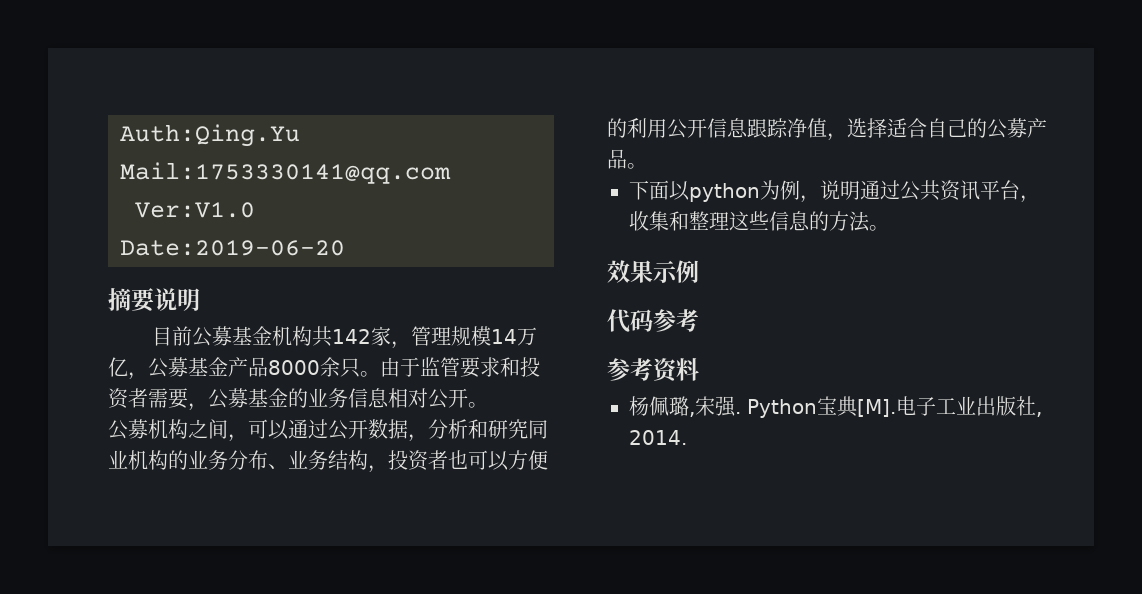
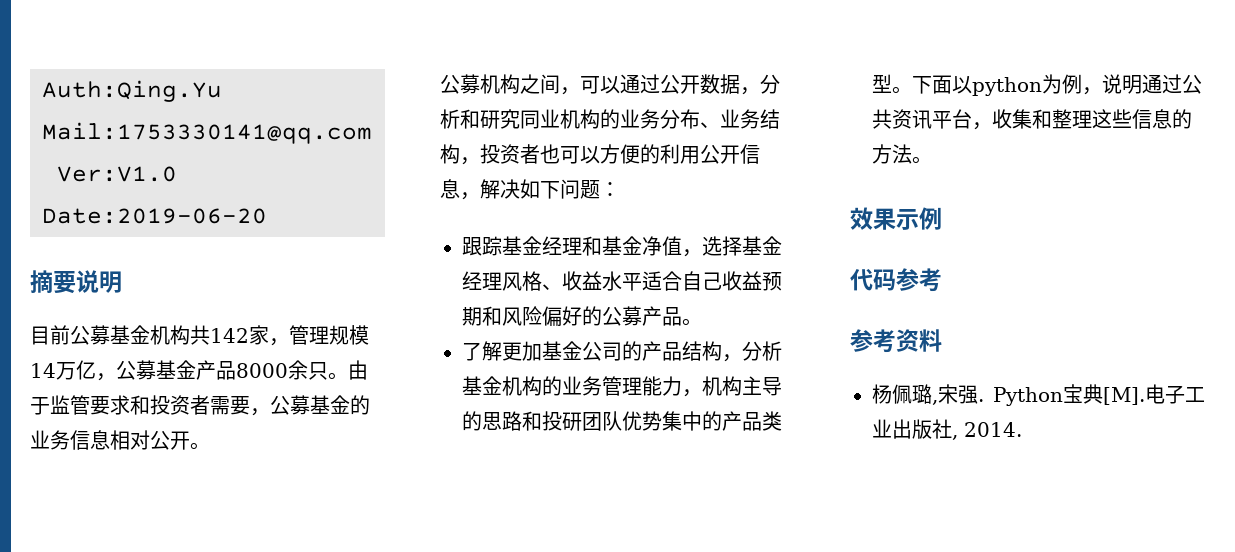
- 公募机构之间，可以通过公开数据，分析和研究同业机构的业务分布、业务结构，投资者也可以方便的利用公开信息跟踪净值，选择适合自己的公募产品。
- 下面以python为例，说明通过公共资讯平台，收集和整理这些信息的方法。
+ 公募机构之间，可以通过公开数据，分析和研究同业机构的业务分布、业务结构，投资者也可以方便的利用公开信息，解决如下问题：
+ 跟踪基金经理和基金净值，选择基金经理风格、收益水平适合自己收益预期和风险偏好的公募产品。
+ 了解更加基金公司的产品结构，分析基金机构的业务管理能力，机构主导的思路和投研团队优势集中的产品类型。下面以python为例，说明通过公共资讯平台，收集和整理这些信息的方法。

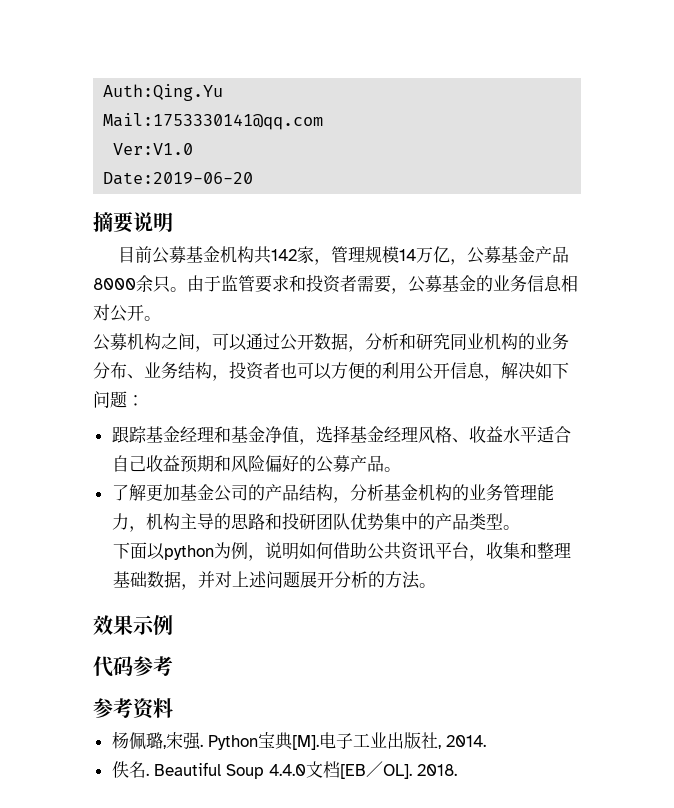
- 了解更加基金公司的产品结构，分析基金机构的业务管理能力，机构主导的思路和投研团队优势集中的产品类型。下面以python为例，说明通过公共资讯平台，收集和整理这些信息的方法。
+ 了解更加基金公司的产品结构，分析基金机构的业务管理能力，机构主导的思路和投研团队优势集中的产品类型。
+ 下面以python为例，说明如何借助公共资讯平台，收集和整理基础数据，并对上述问题展开分析的方法。
+ 佚名. Beautiful Soup 4.4.0文档[EB／OL]. 2018.

